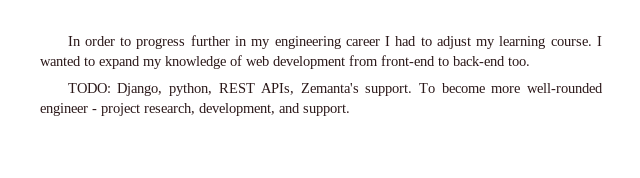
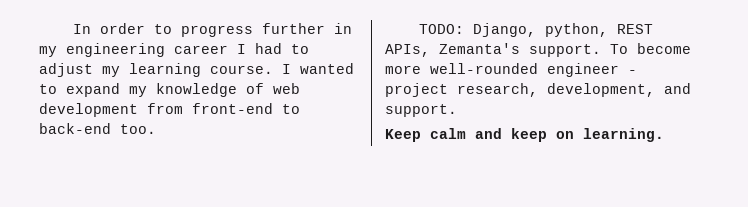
+ Keep calm and keep on learning.

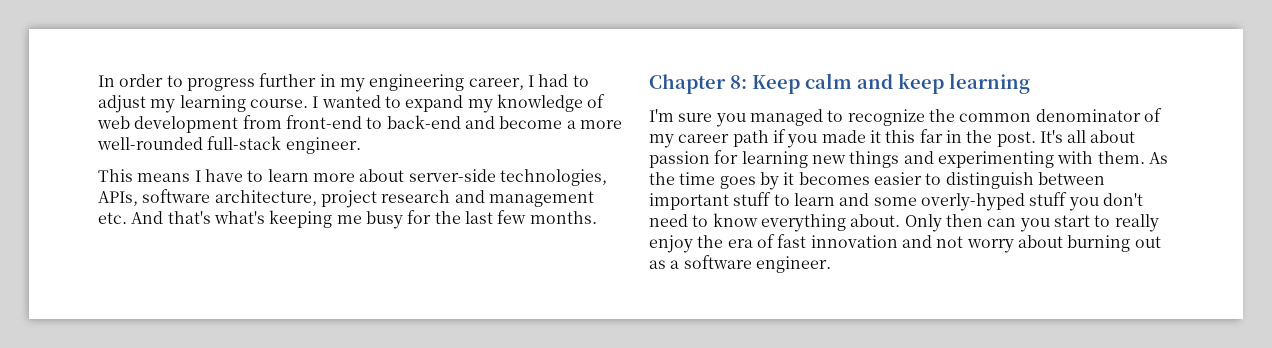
- In order to progress further in my engineering career I had to adjust my learning course.
+ In order to progress further in my engineering career, I had to adjust my learning course.
- I wanted to expand my knowledge of web development from front-end to back-end too.
- TODO: Django, python, REST APIs, Zemanta's support. To become more well-rounded engineer - project research, development, and support.
- Keep calm and keep on learning.
+ I wanted to expand my knowledge of web development from front-end to back-end and become a more well-rounded full-stack engineer.
+ This means I have to learn more about server-side technologies, APIs, software architecture, project research and management etc. And that's what's keeping me busy for the last few months.
+ Chapter 8: Keep calm and keep learning
+ I'm sure you managed to recognize the common denominator of my career path if you made it this far in the post. It's all about passion for learning new things and experimenting with them. As the time goes by it becomes easier to distinguish between important stuff to learn and some overly-hyped stuff you don't need to know everything about. Only then can you start to really enjoy the era of fast innovation and not worry about burning out as a software engineer.

